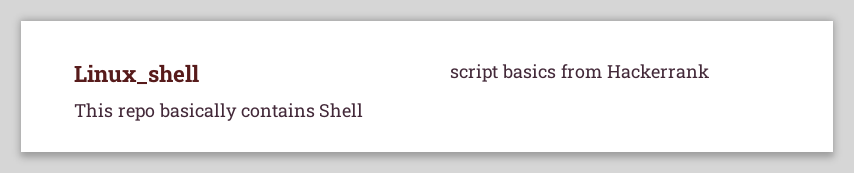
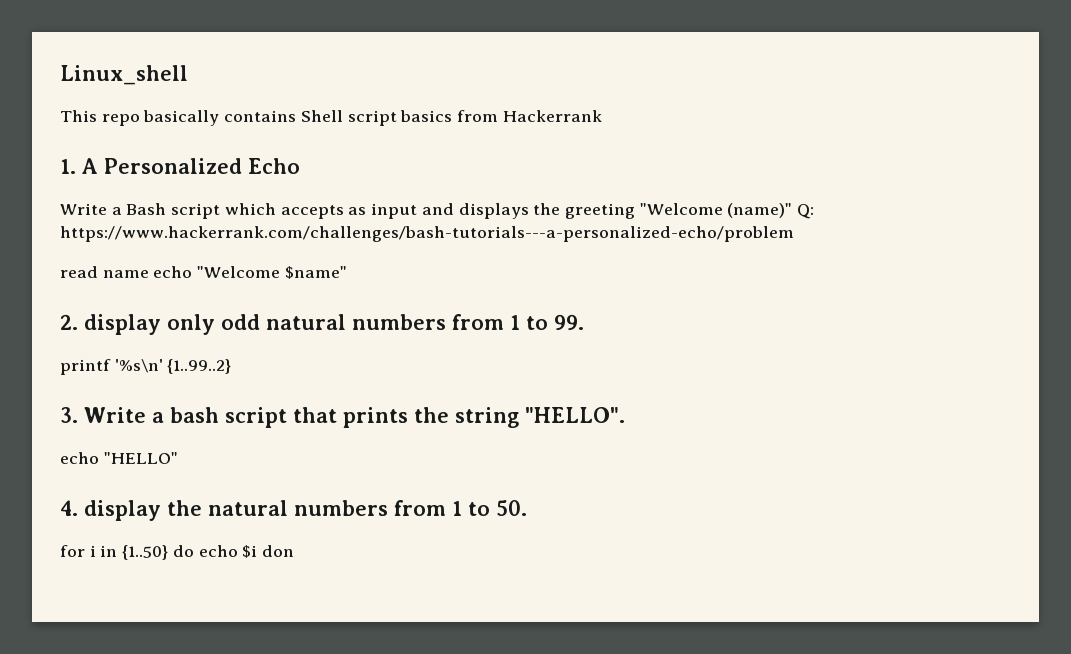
+ 1. A Personalized Echo
+ Write a Bash script which accepts as input and displays the greeting "Welcome (name)" Q: https://www.hackerrank.com/challenges/bash-tutorials---a-personalized-echo/problem
+ read name echo "Welcome $name"
+ 2. display only odd natural numbers from 1 to 99.
+ printf '%s\n' {1..99..2}
+ 3. Write a bash script that prints the string "HELLO".
+ echo "HELLO"
+ 4. display the natural numbers from 1 to 50.
+ for i in {1..50} do echo $i don

